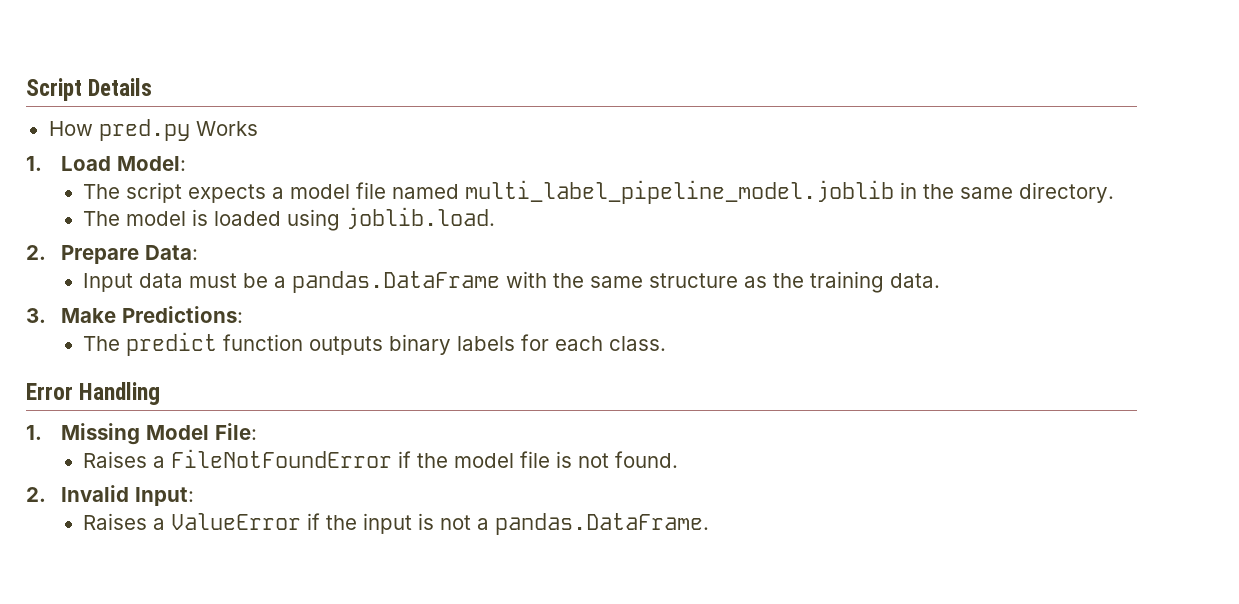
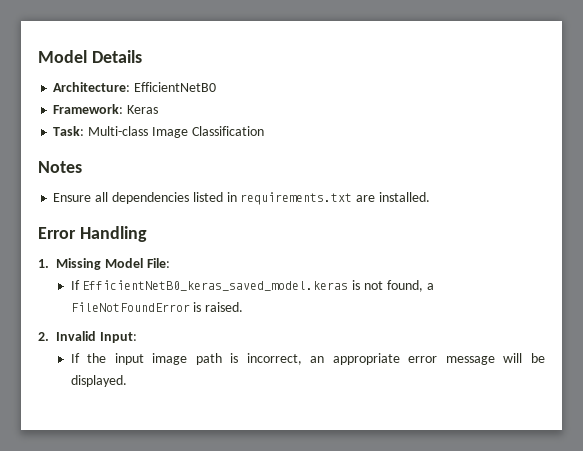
- Script Details
+ Model Details
- How pred.py Works
- 1. Load Model:
- The script expects a model file named multi_label_pipeline_model.joblib in the same directory.
- The model is loaded using joblib.load.
- 2. Prepare Data:
- Input data must be a pandas.DataFrame with the same structure as the training data.
- 3. Make Predictions:
- The predict function outputs binary labels for each class.
+ Architecture: EfficientNetB0
+ Framework: Keras
+ Task: Multi-class Image Classification
+ Notes
+ Ensure all dependencies listed in requirements.txt are installed.
- Raises a FileNotFoundError if the model file is not found.
+ If EfficientNetB0_keras_saved_model.keras is not found, a FileNotFoundError is raised.
  2. Invalid Input:
- Raises a ValueError if the input is not a pandas.DataFrame.
+ If the input image path is incorrect, an appropriate error message will be displayed.

